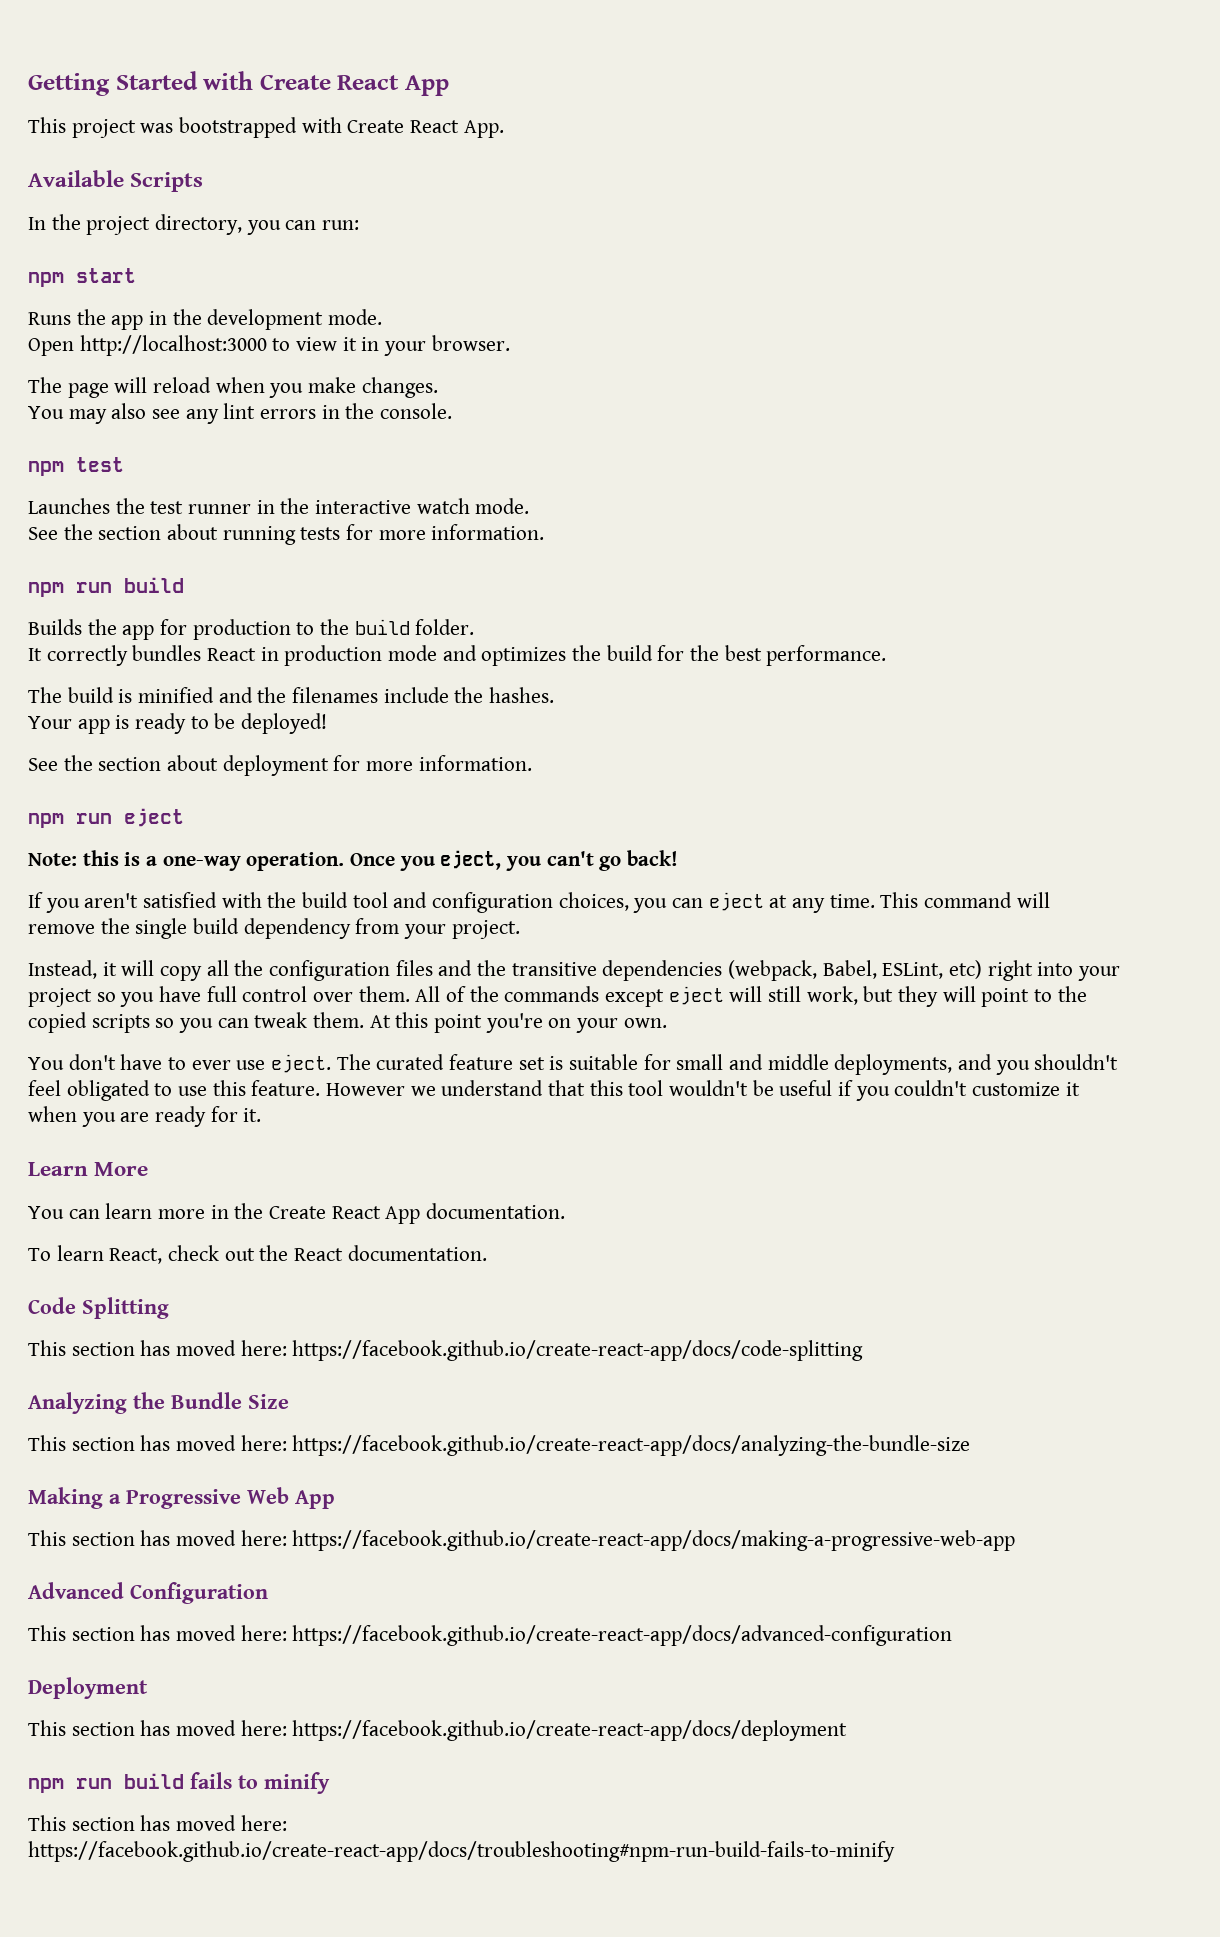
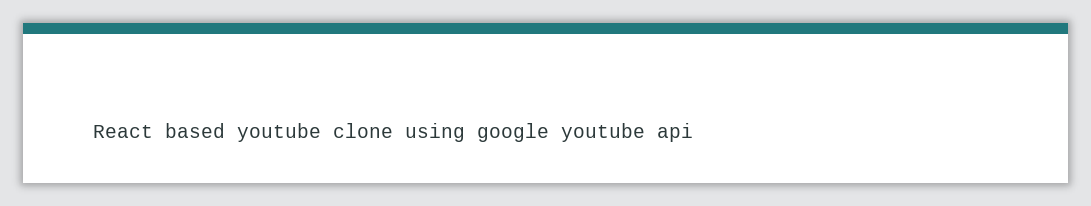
- Getting Started with Create React App
- This project was bootstrapped with Create React App.
- Available Scripts
- In the project directory, you can run:
- npm start
- Runs the app in the development mode.
- Open http://localhost:3000 to view it in your browser.
- The page will reload when you make changes.
- You may also see any lint errors in the console.
- npm test
- Launches the test runner in the interactive watch mode.
- See the section about running tests for more information.
- npm run build
- Builds the app for production to the build folder.
- It correctly bundles React in production mode and optimizes the build for the best performance.
- The build is minified and the filenames include the hashes.
- Your app is ready to be deployed!
- See the section about deployment for more information.
- npm run eject
- Note: this is a one-way operation. Once you eject, you can't go back!
- If you aren't satisfied with the build tool and configuration choices, you can eject at any time. This command will remove the single build dependency from your project.
- Instead, it will copy all the configuration files and the transitive dependencies (webpack, Babel, ESLint, etc) right into your project so you have full control over them. All of the commands except eject will still work, but they will point to the copied scripts so you can tweak them. At this point you're on your own.
- You don't have to ever use eject. The curated feature set is suitable for small and middle deployments, and you shouldn't feel obligated to use this feature. However we understand that this tool wouldn't be useful if you couldn't customize it when you are ready for it.
- Learn More
- You can learn more in the Create React App documentation.
- To learn React, check out the React documentation.
- Code Splitting
- This section has moved here: https://facebook.github.io/create-react-app/docs/code-splitting
- Analyzing the Bundle Size
- This section has moved here: https://facebook.github.io/create-react-app/docs/analyzing-the-bundle-size
- Making a Progressive Web App
- This section has moved here: https://facebook.github.io/create-react-app/docs/making-a-progressive-web-app
- Advanced Configuration
- This section has moved here: https://facebook.github.io/create-react-app/docs/advanced-configuration
- Deployment
- This section has moved here: https://facebook.github.io/create-react-app/docs/deployment
- npm run build fails to minify
- This section has moved here: https://facebook.github.io/create-react-app/docs/troubleshooting#npm-run-build-fails-to-minify
+ React based youtube clone using google youtube api

